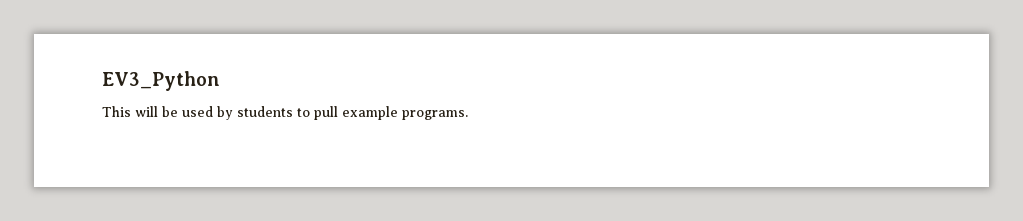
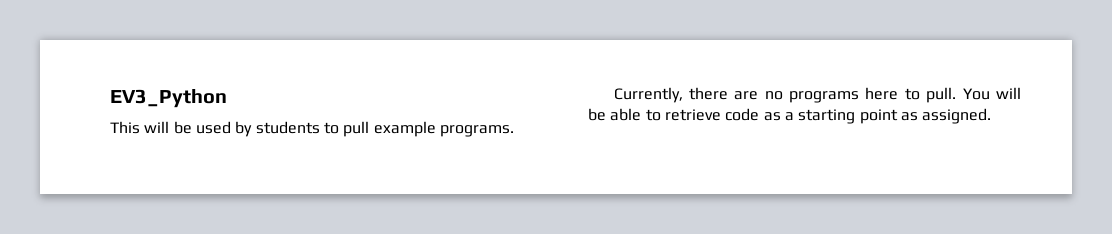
+ Currently, there are no programs here to pull. You will be able to retrieve code as a starting point as assigned.

